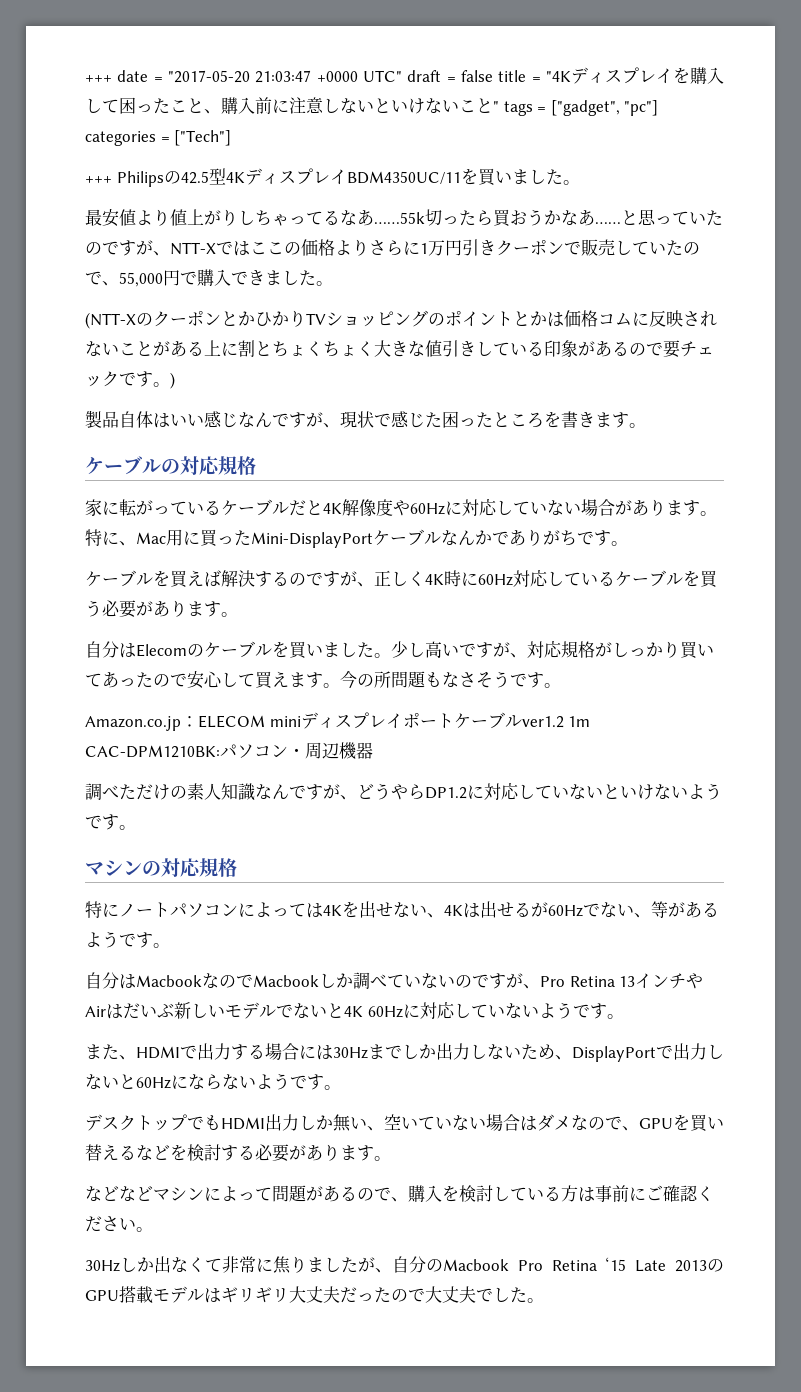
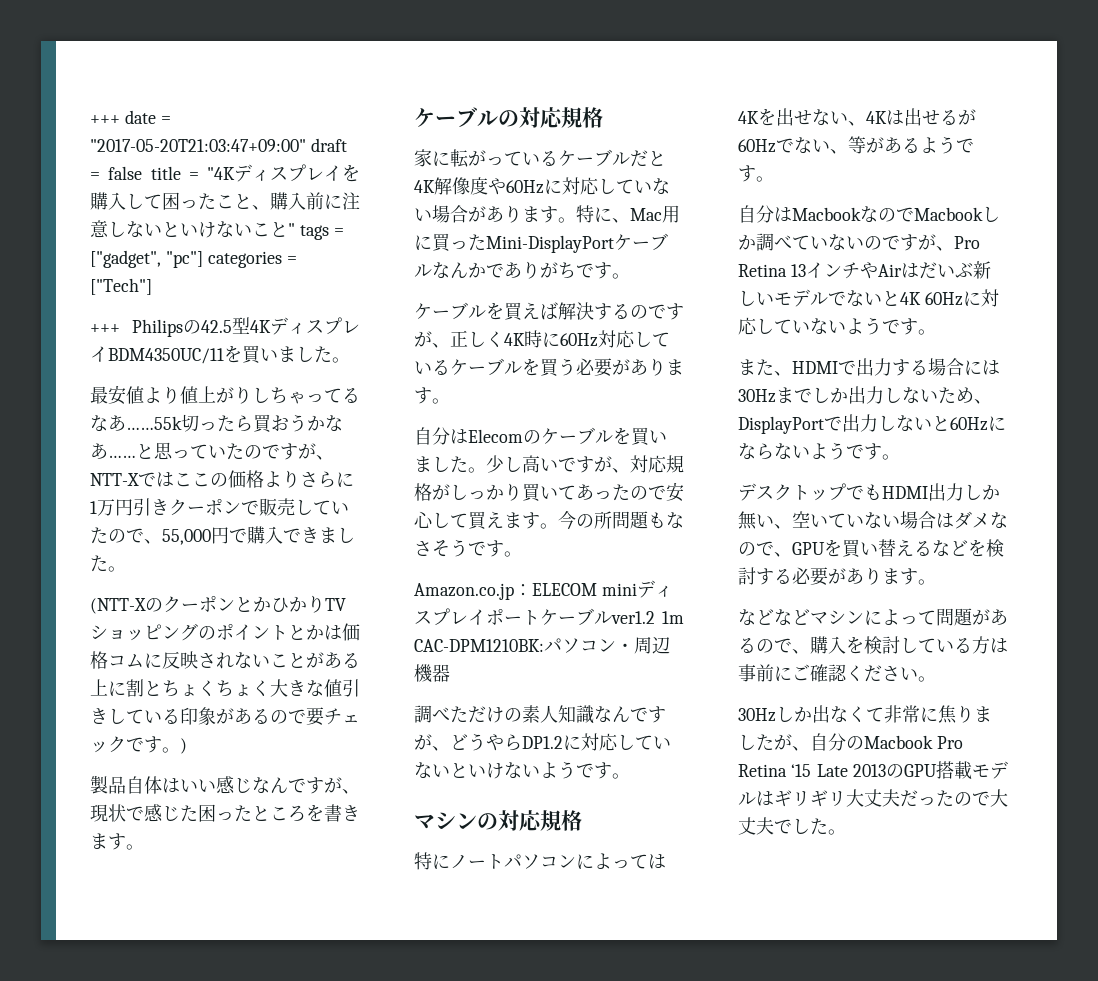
- +++ date = "2017-05-20 21:03:47 +0000 UTC" draft = false title = "4Kディスプレイを購入して困ったこと、購入前に注意しないといけないこと" tags = ["gadget", "pc"] categories = ["Tech"]
+ +++ date = "2017-05-20T21:03:47+09:00" draft = false title = "4Kディスプレイを購入して困ったこと、購入前に注意しないといけないこと" tags = ["gadget", "pc"] categories = ["Tech"]

